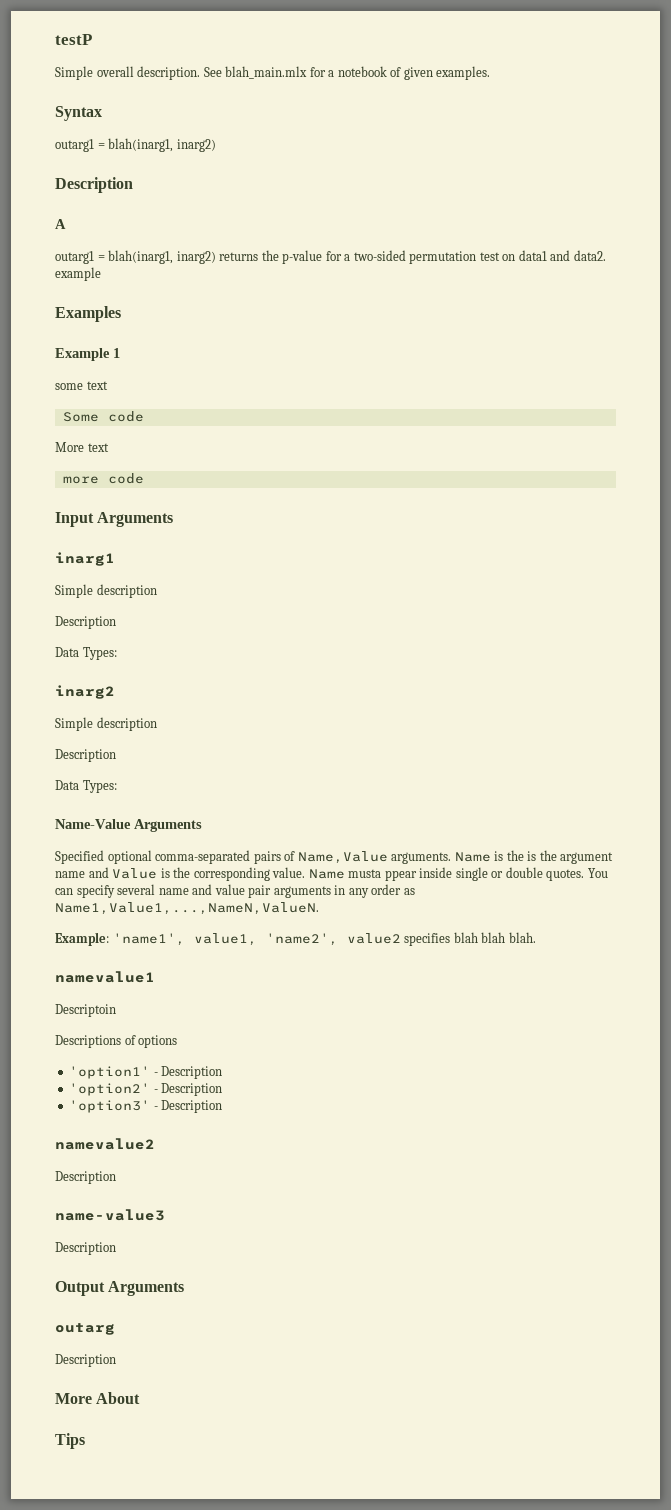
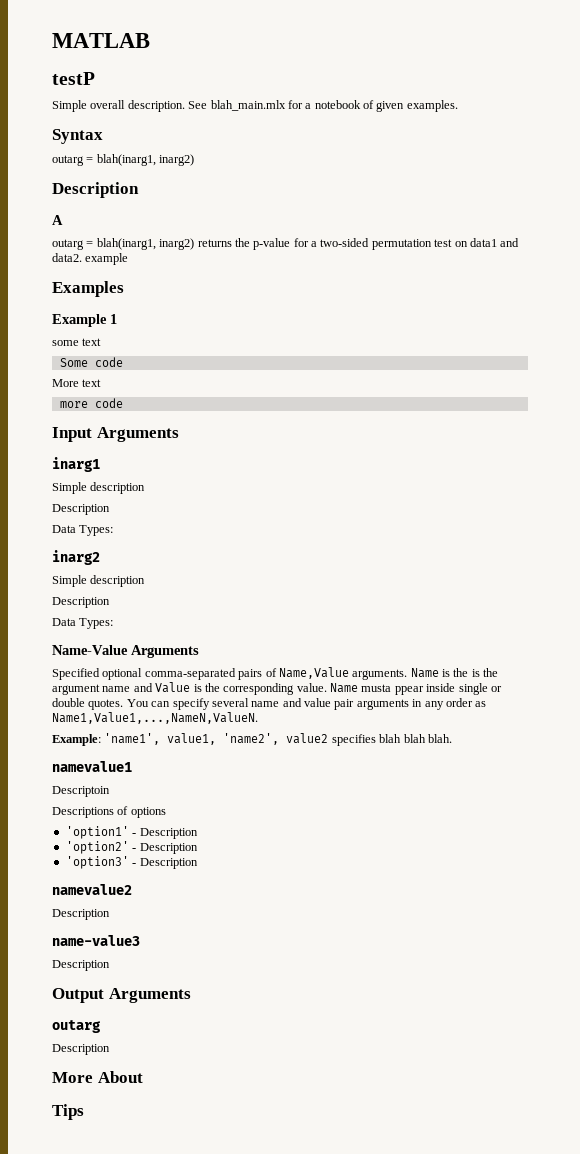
+ MATLAB
  Syntax
- outarg1 = blah(inarg1, inarg2)
+ outarg = blah(inarg1, inarg2)
- outarg1 = blah(inarg1, inarg2) returns the p-value for a two-sided permutation test on data1 and data2. example
+ outarg = blah(inarg1, inarg2) returns the p-value for a two-sided permutation test on data1 and data2. example

